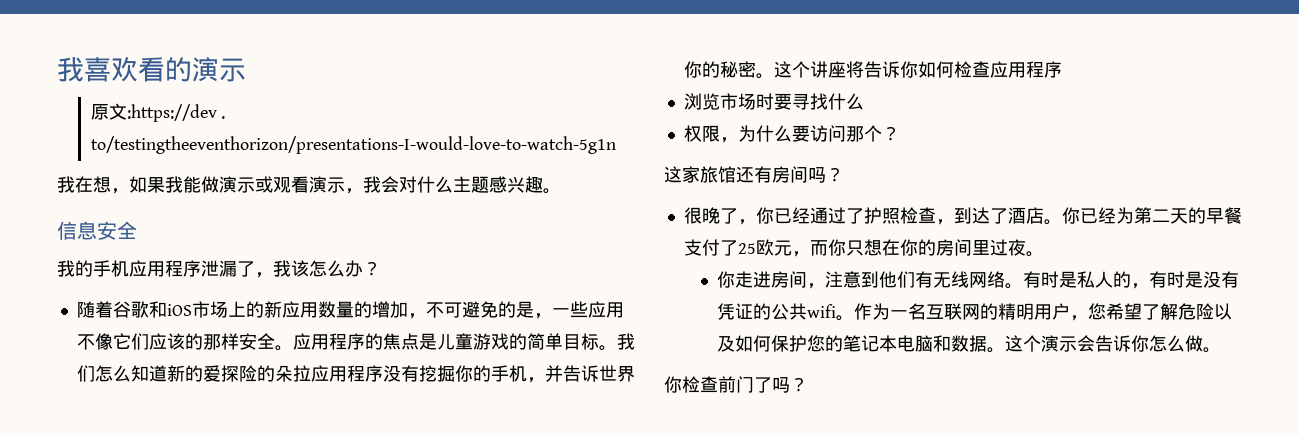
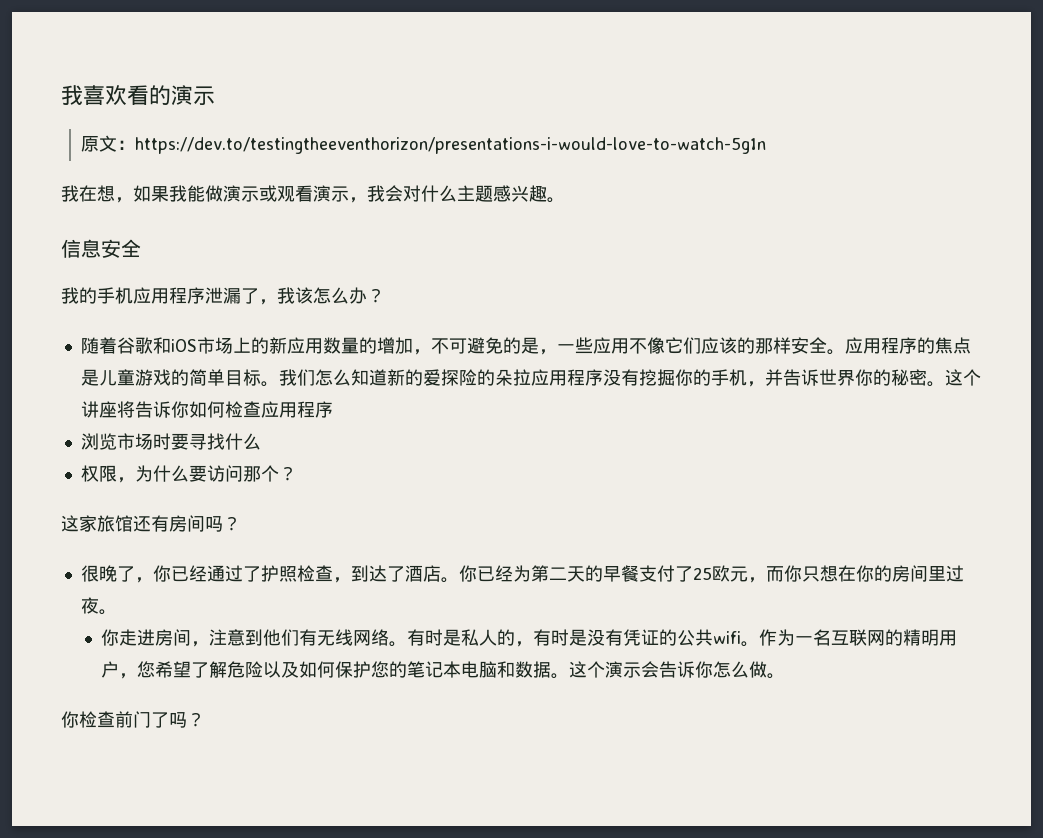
- 原文:https://dev . to/testingtheeventhorizon/presentations-I-would-love-to-watch-5g1n
+ 原文：https://dev.to/testingtheeventhorizon/presentations-i-would-love-to-watch-5g1n

